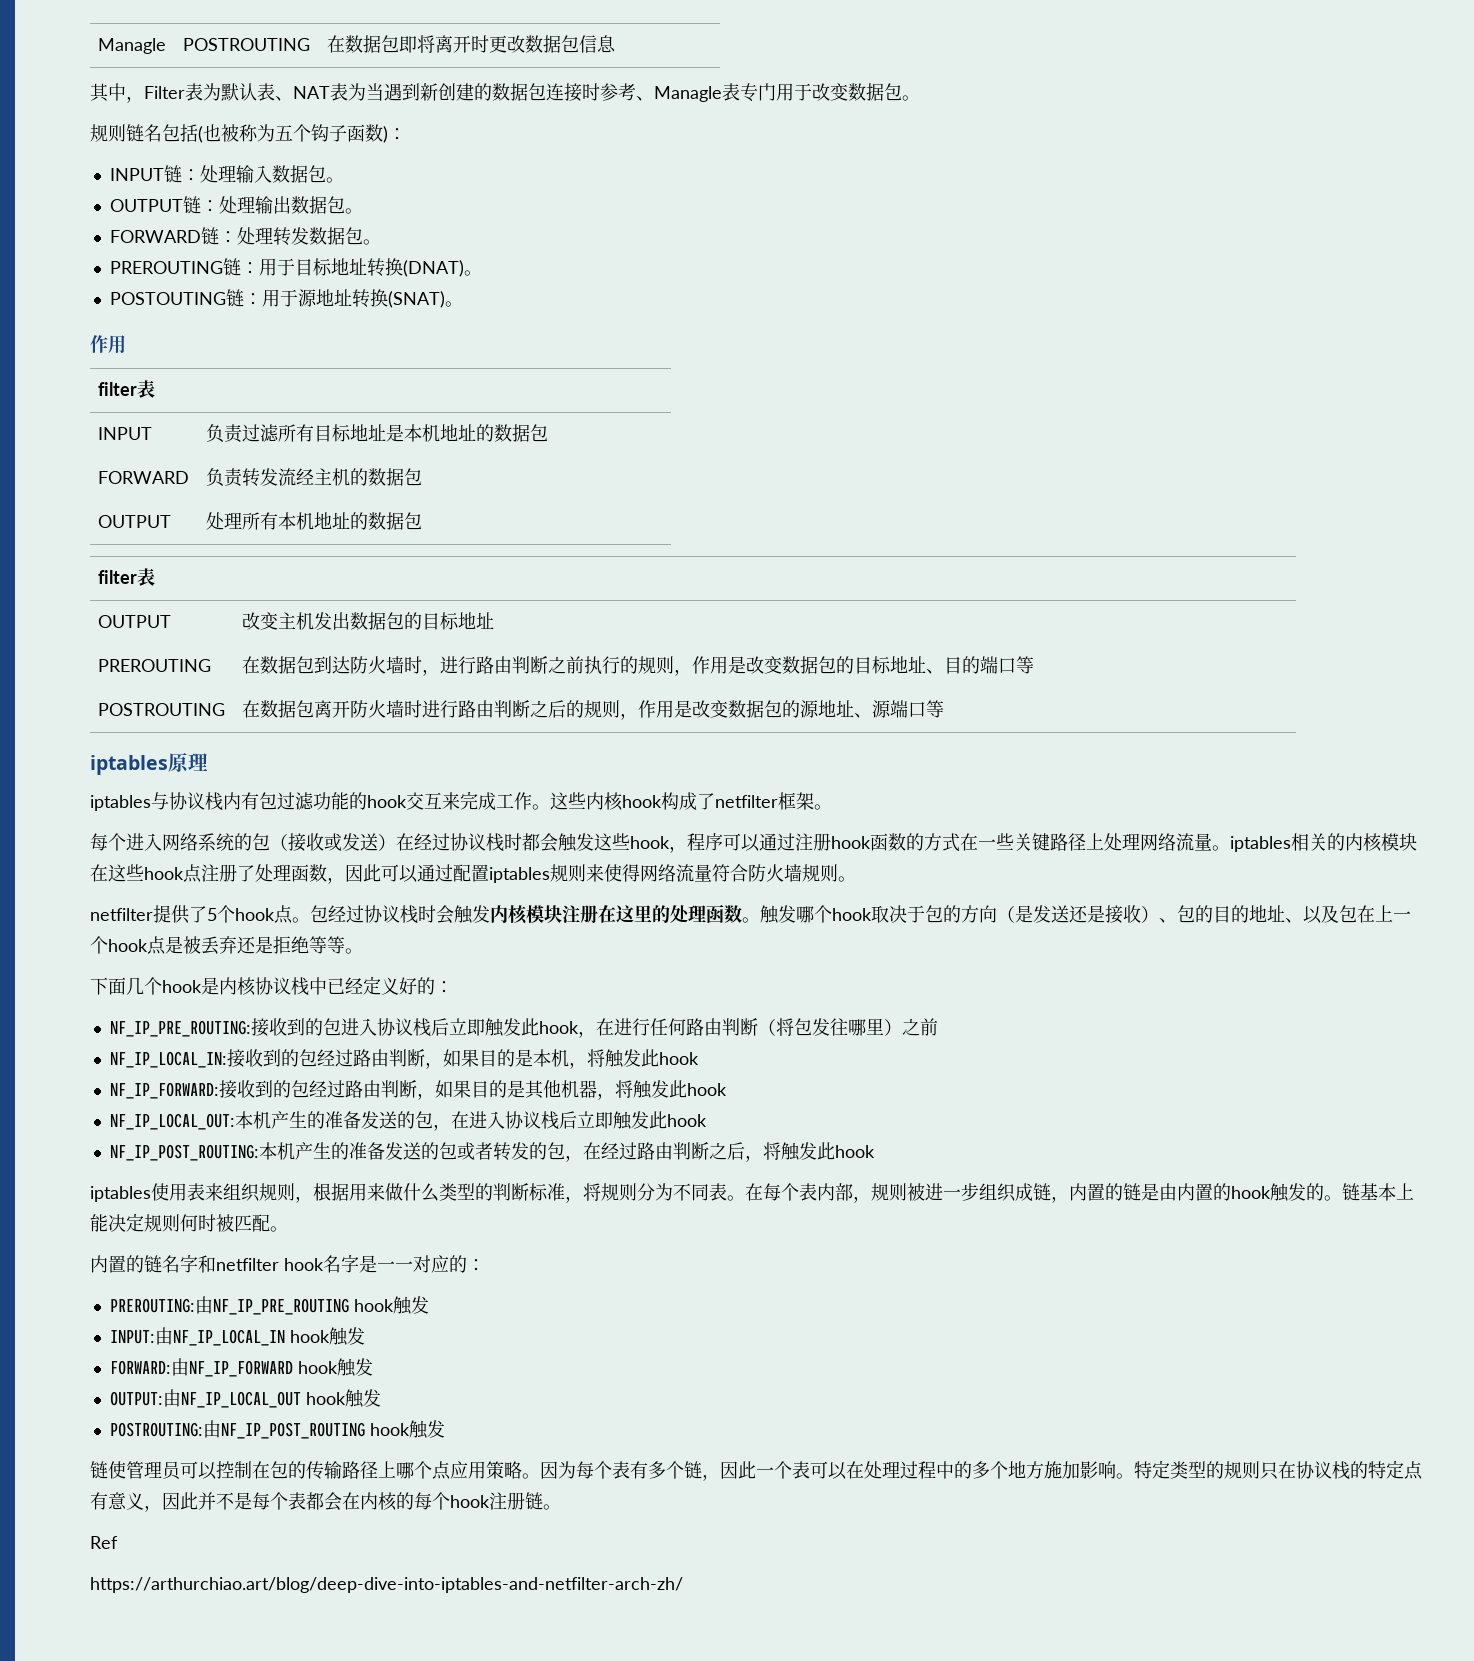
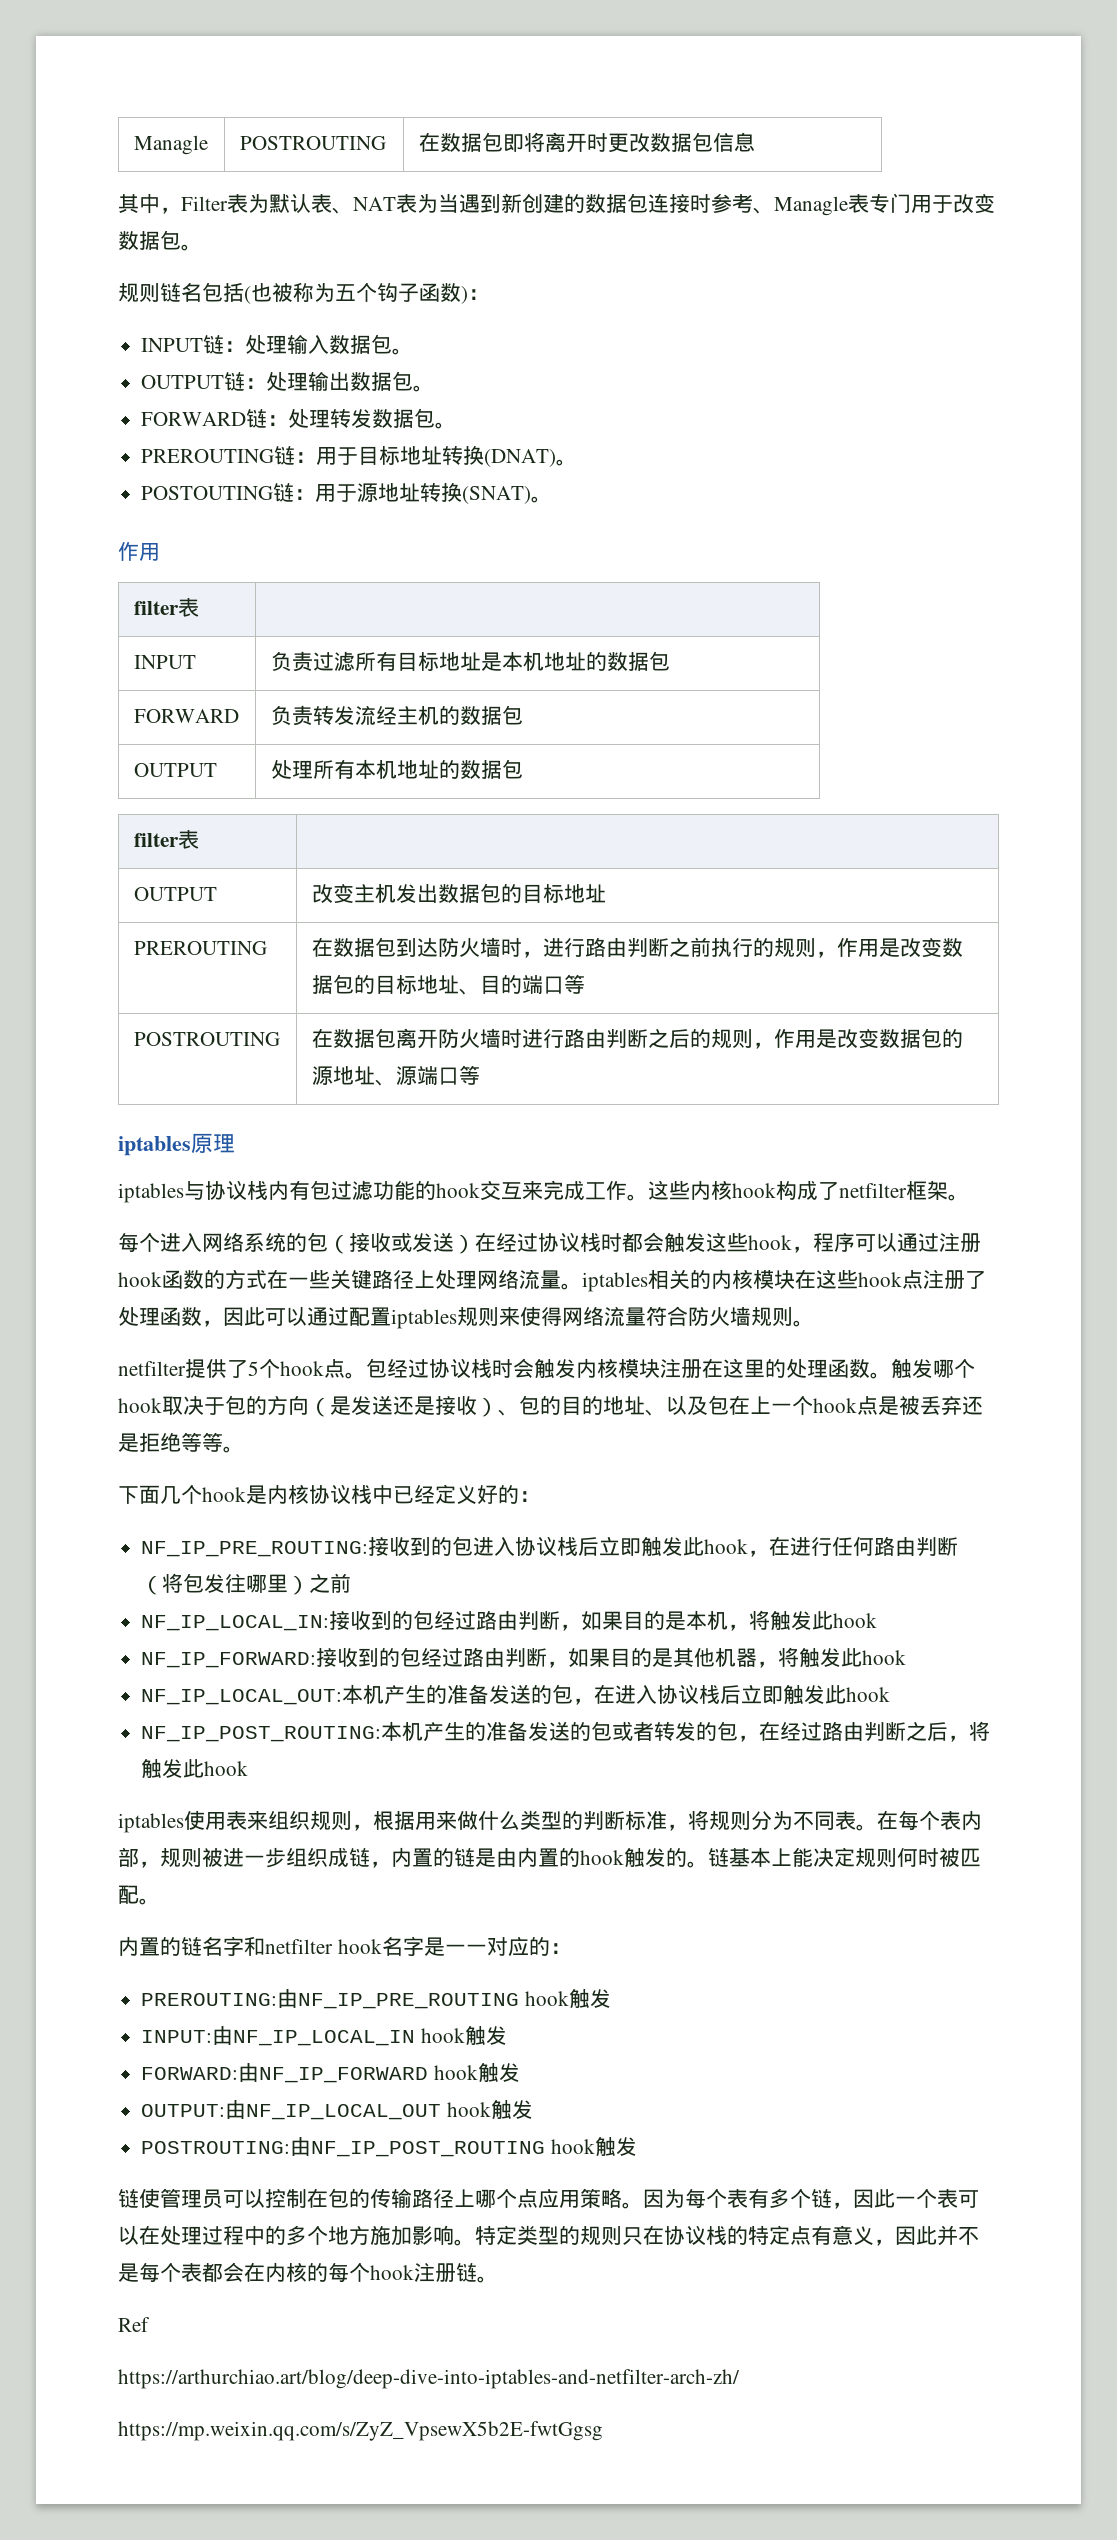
+ https://mp.weixin.qq.com/s/ZyZ_VpsewX5b2E-fwtGgsg

